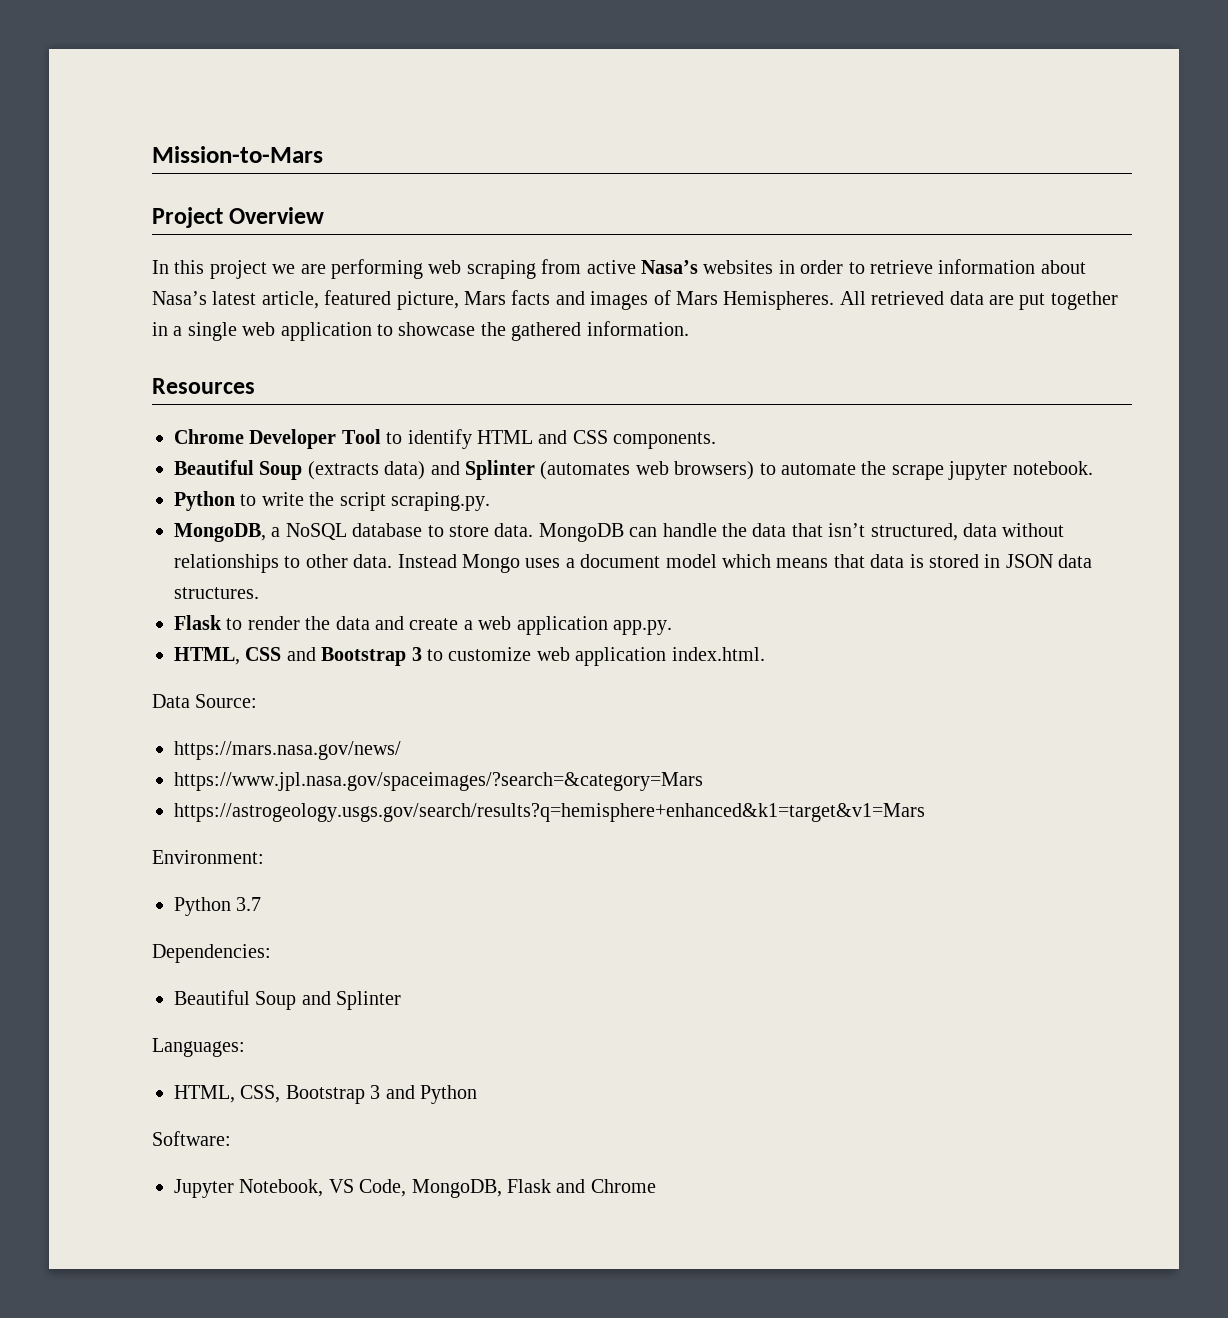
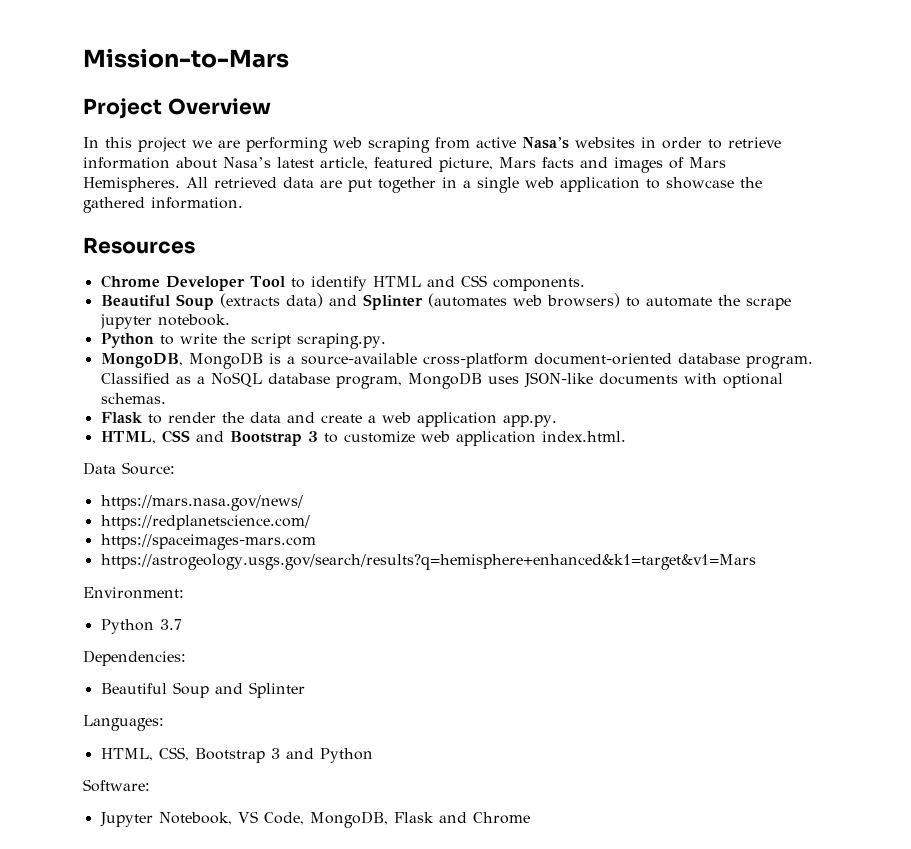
- MongoDB, a NoSQL database to store data. MongoDB can handle the data that isn’t structured, data without relationships to other data. Instead Mongo uses a document model which means that data is stored in JSON data structures.
+ MongoDB, MongoDB is a source-available cross-platform document-oriented database program. Classified as a NoSQL database program, MongoDB uses JSON-like documents with optional schemas.
- https://www.jpl.nasa.gov/spaceimages/?search=&category=Mars
+ https://redplanetscience.com/
+ https://spaceimages-mars.com

